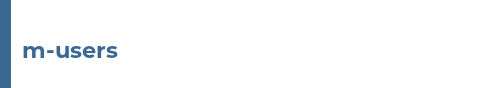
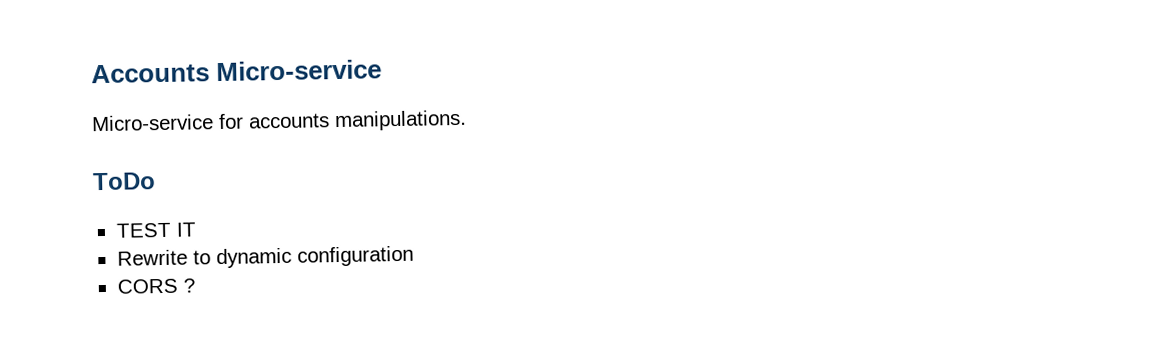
- m-users
+ Accounts Micro-service
+ Micro-service for accounts manipulations.
+ ToDo
+ TEST IT
+ Rewrite to dynamic configuration
+ CORS ?

